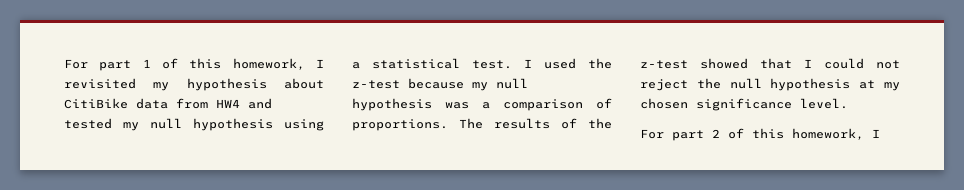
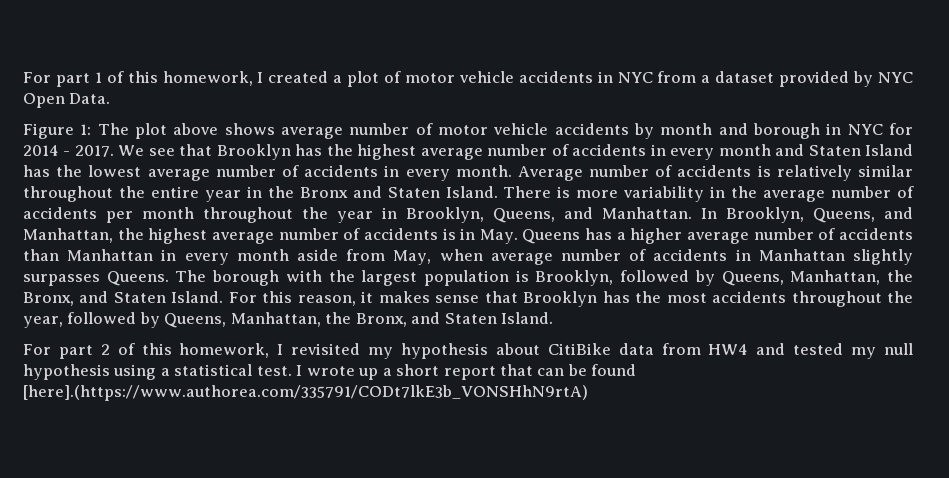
- For part 1 of this homework, I revisited my hypothesis about CitiBike data from HW4 and tested my null hypothesis using a statistical test.
+ For part 1 of this homework, I created a plot of motor vehicle accidents in NYC from a dataset provided by NYC Open Data.
+ Figure 1: The plot above shows average number of motor vehicle accidents by month and borough in NYC for 2014 - 2017. We see that Brooklyn has the highest average number of accidents in every month and Staten Island has the lowest average number of accidents in every month. Average number of accidents is relatively similar throughout the entire year in the Bronx and Staten Island. There is more variability in the average number of accidents per month throughout the year in Brooklyn, Queens, and Manhattan. In Brooklyn, Queens, and Manhattan, the highest average number of accidents is in May. Queens has a higher average number of accidents than Manhattan in every month aside from May, when average number of accidents in Manhattan slightly surpasses Queens. The borough with the largest population is Brooklyn, followed by Queens, Manhattan, the Bronx, and Staten Island. For this reason, it makes sense that Brooklyn has the most accidents throughout the year, followed by Queens, Manhattan, the Bronx, and Staten Island.
+ For part 2 of this homework, I revisited my hypothesis about CitiBike data from HW4 and tested my null hypothesis using a statistical test.
- I used the z-test because my null hypothesis was a comparison of proportions. The results of the z-test showed that I could not reject the null hypothesis at my chosen significance level.
- For part 2 of this homework, I
+ I wrote up a short report that can be found [here].(https://www.authorea.com/335791/CODt7lkE3b_VONSHhN9rtA)

